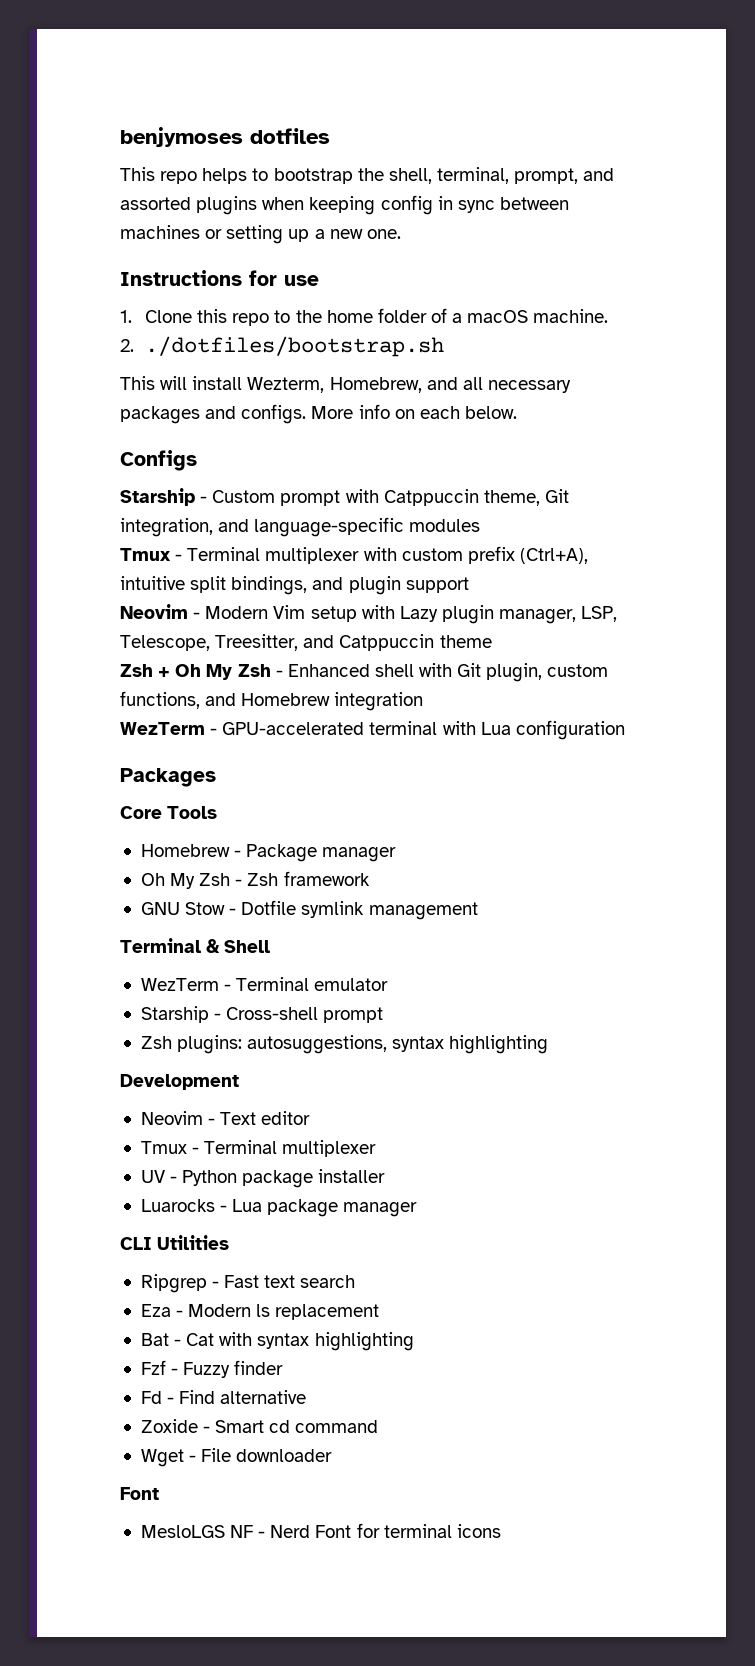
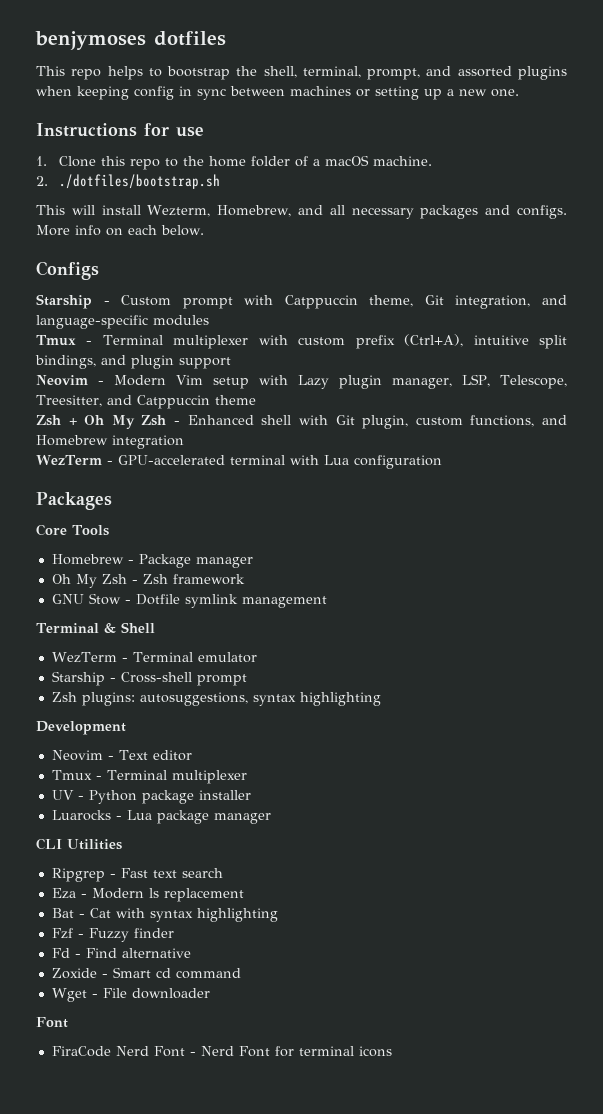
- MesloLGS NF - Nerd Font for terminal icons
+ FiraCode Nerd Font - Nerd Font for terminal icons

